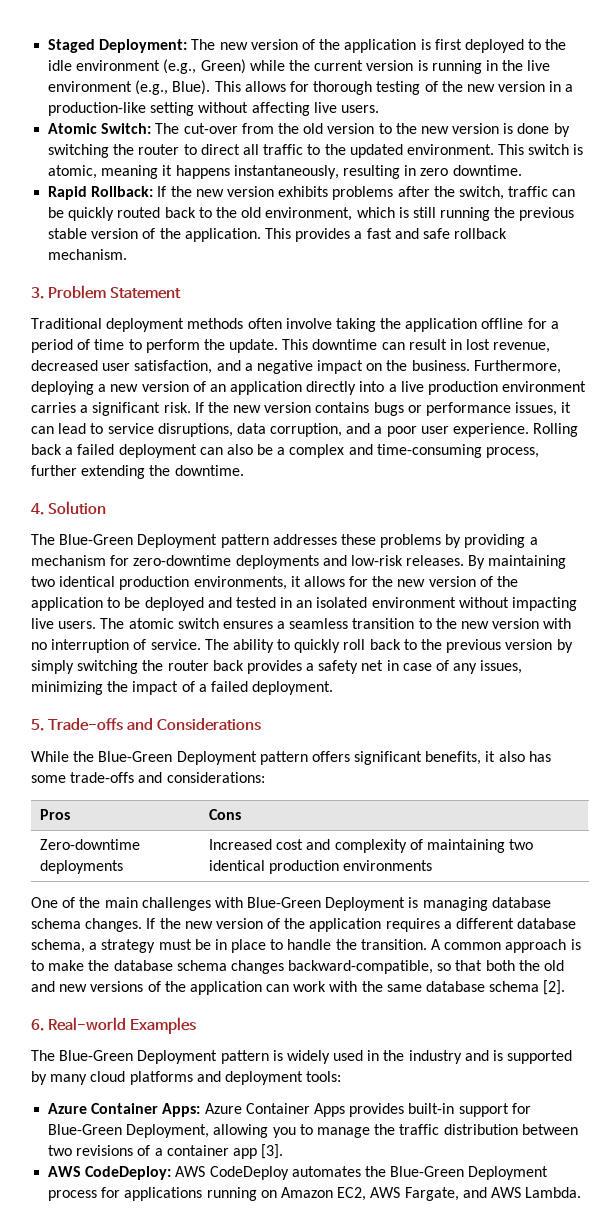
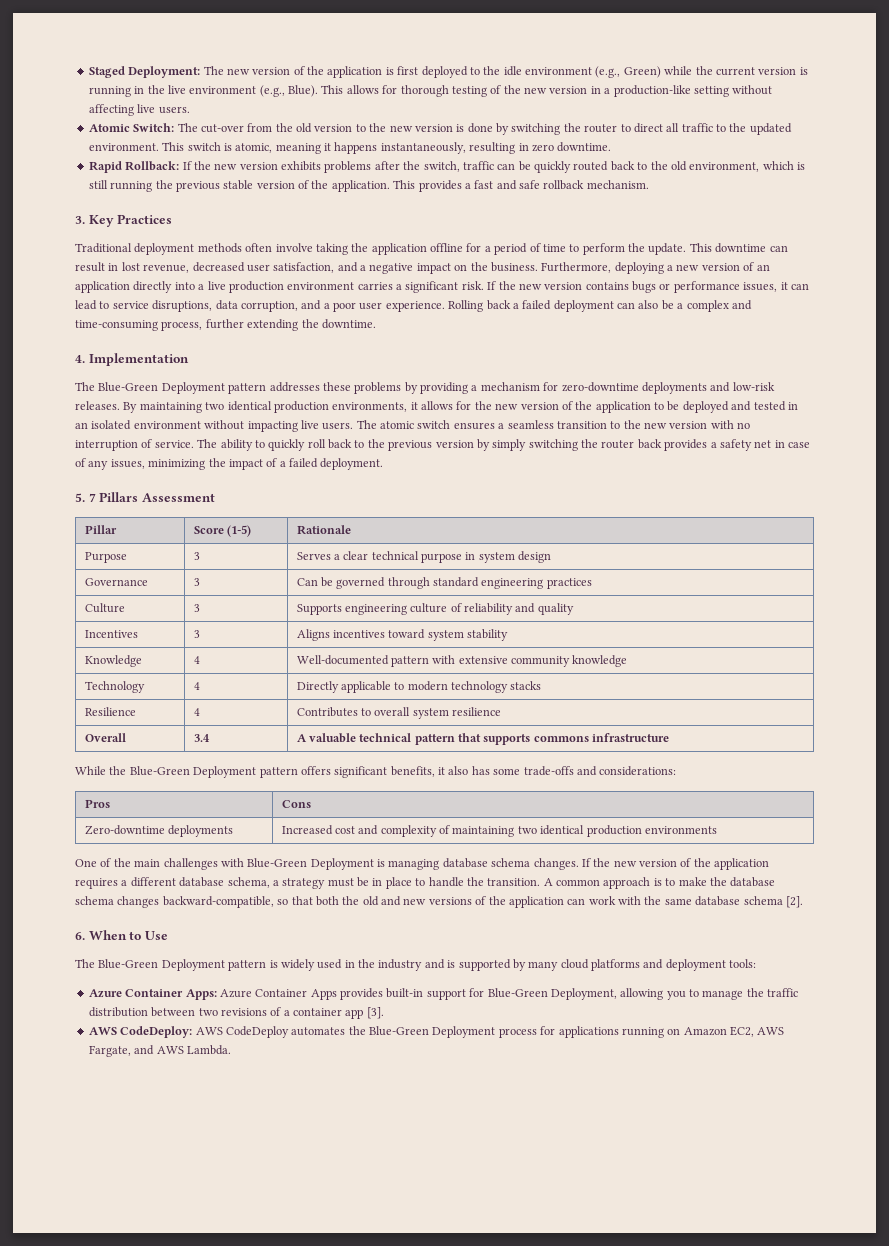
- 3. Problem Statement
+ 3. Key Practices
- 4. Solution
+ 4. Implementation
- 5. Trade-offs and Considerations
+ 5. 7 Pillars Assessment
+ Pillar | Score (1-5) | Rationale
+ Purpose | 3 | Serves a clear technical purpose in system design
+ Governance | 3 | Can be governed through standard engineering practices
+ Culture | 3 | Supports engineering culture of reliability and quality
+ Incentives | 3 | Aligns incentives toward system stability
+ Knowledge | 4 | Well-documented pattern with extensive community knowledge
+ Technology | 4 | Directly applicable to modern technology stacks
+ Resilience | 4 | Contributes to overall system resilience
+ Overall | 3.4 | A valuable technical pattern that supports commons infrastructure
- 6. Real-world Examples
+ 6. When to Use

